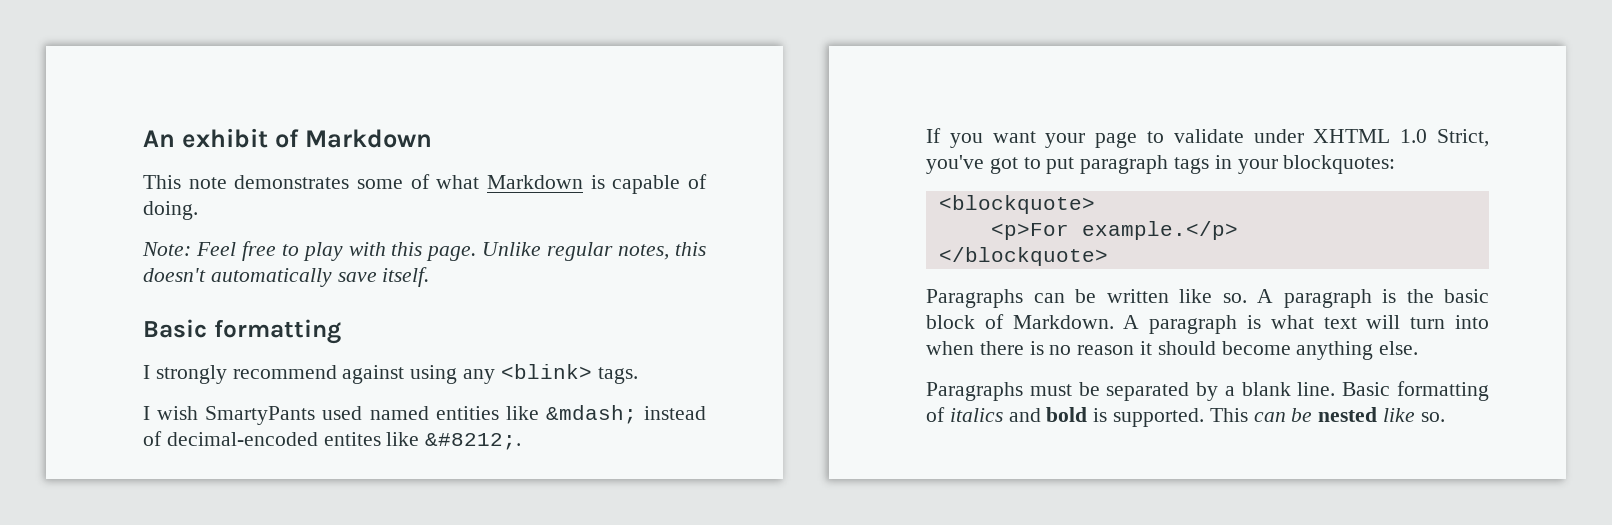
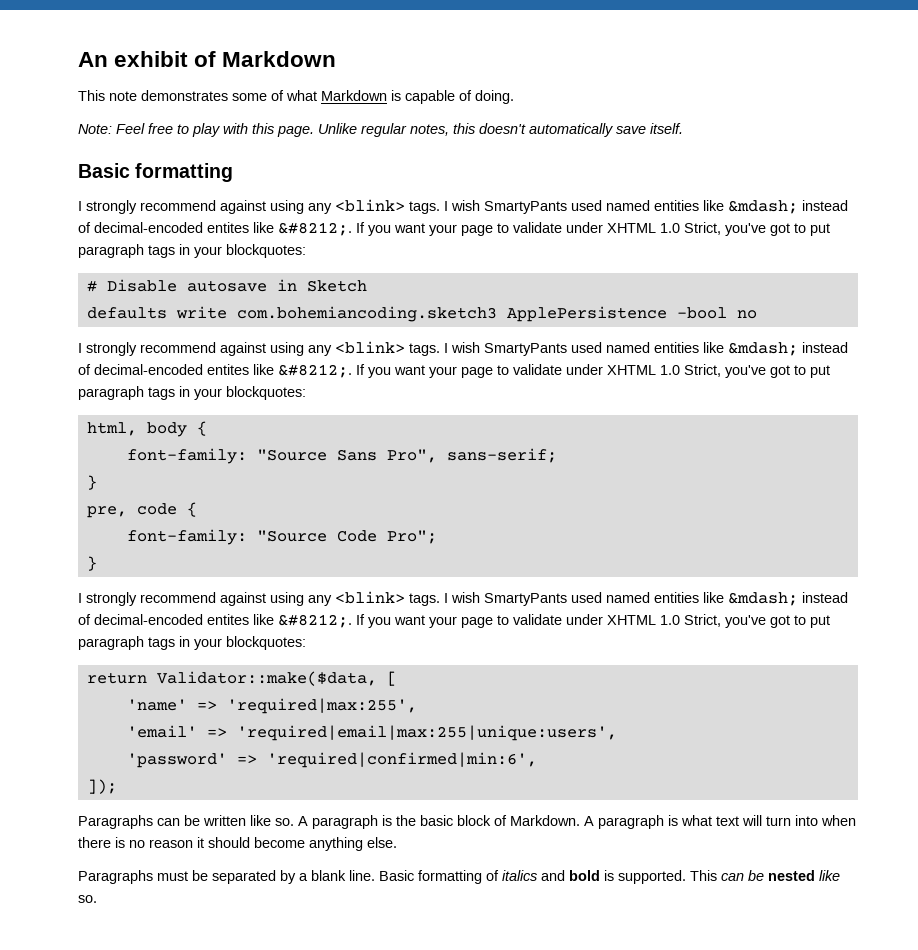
  Unlike regular notes, this doesn't automatically save itself.
  Basic formatting
- I strongly recommend against using any <blink> tags.
- I wish SmartyPants used named entities like &mdash; instead of decimal-encoded entites like &#8212;.
- If you want your page to validate under XHTML 1.0 Strict, you've got to put paragraph tags in your blockquotes:
+ I strongly recommend against using any <blink> tags. I wish SmartyPants used named entities like &mdash; instead of decimal-encoded entites like &#8212;. If you want your page to validate under XHTML 1.0 Strict, you've got to put paragraph tags in your blockquotes:
- <blockquote>
- <p>For example.</p>
- </blockquote>
+ # Disable autosave in Sketch
+ defaults write com.bohemiancoding.sketch3 ApplePersistence -bool no
+ I strongly recommend against using any <blink> tags. I wish SmartyPants used named entities like &mdash; instead of decimal-encoded entites like &#8212;. If you want your page to validate under XHTML 1.0 Strict, you've got to put paragraph tags in your blockquotes:
+ html, body {
+ font-family: "Source Sans Pro", sans-serif;
+ }
+ pre, code {
+ font-family: "Source Code Pro";
+ }
+ I strongly recommend against using any <blink> tags. I wish SmartyPants used named entities like &mdash; instead of decimal-encoded entites like &#8212;. If you want your page to validate under XHTML 1.0 Strict, you've got to put paragraph tags in your blockquotes:
+ return Validator::make($data, [
+ 'name' => 'required|max:255',
+ 'email' => 'required|email|max:255|unique:users',
+ 'password' => 'required|confirmed|min:6',
+ ]);

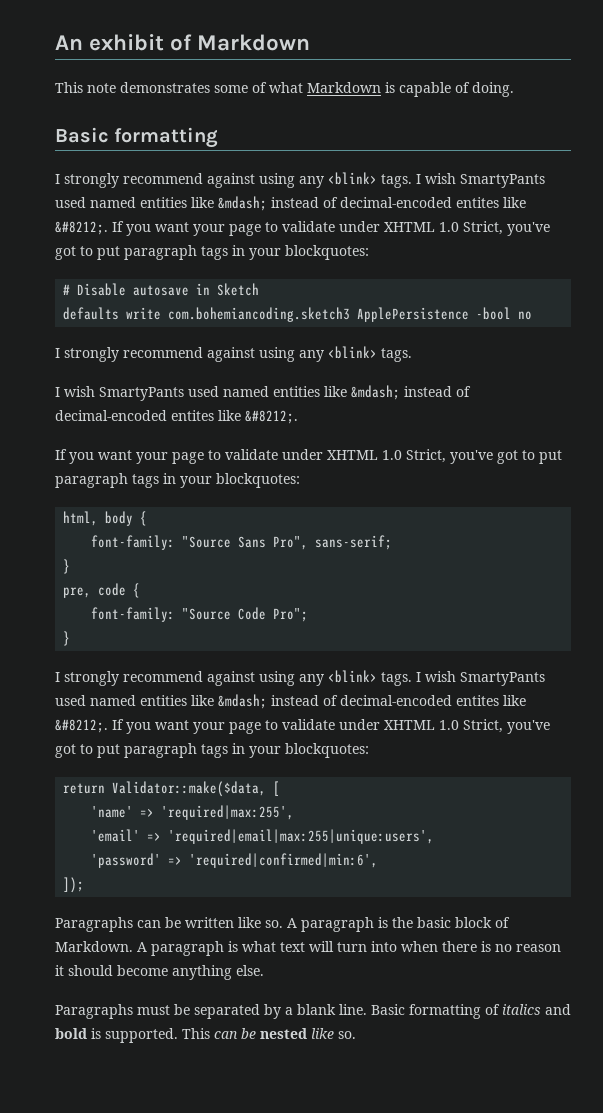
- Note: Feel free to play with this page. Unlike regular notes, this doesn't automatically save itself.
  defaults write com.bohemiancoding.sketch3 ApplePersistence -bool no
- I strongly recommend against using any <blink> tags. I wish SmartyPants used named entities like &mdash; instead of decimal-encoded entites like &#8212;. If you want your page to validate under XHTML 1.0 Strict, you've got to put paragraph tags in your blockquotes:
+ I strongly recommend against using any <blink> tags.
+ I wish SmartyPants used named entities like &mdash; instead of decimal-encoded entites like &#8212;.
+ If you want your page to validate under XHTML 1.0 Strict, you've got to put paragraph tags in your blockquotes:

